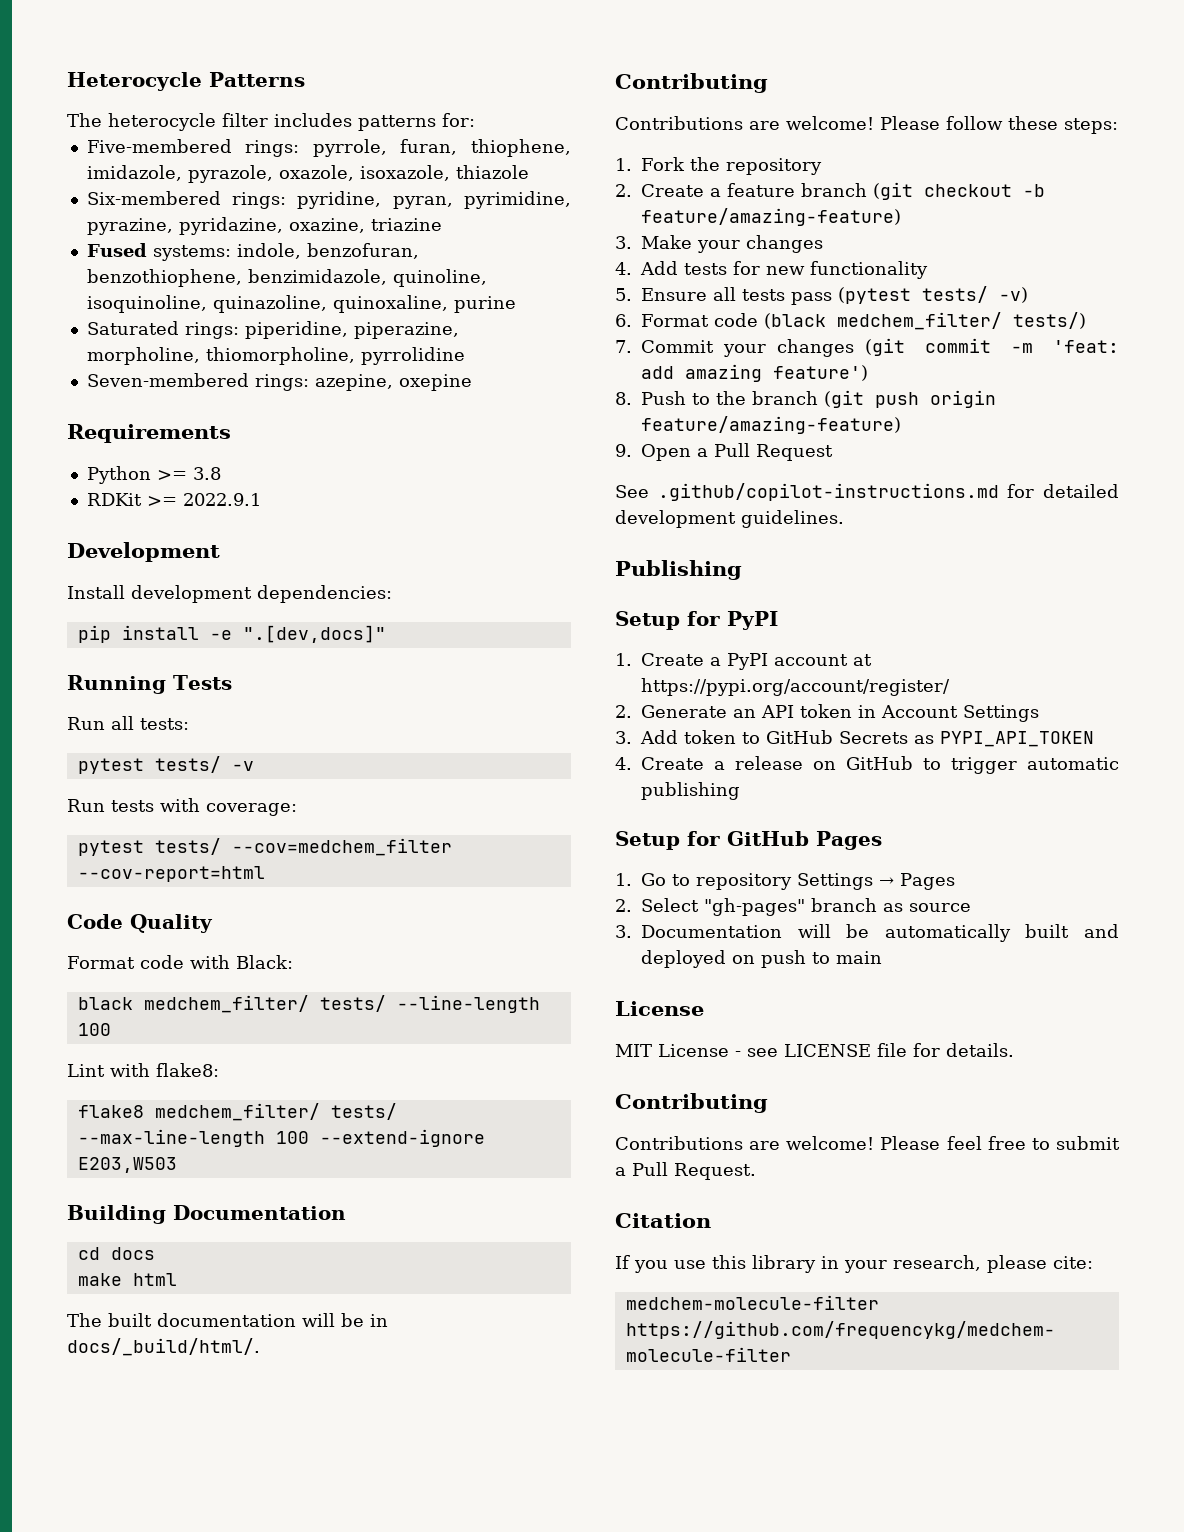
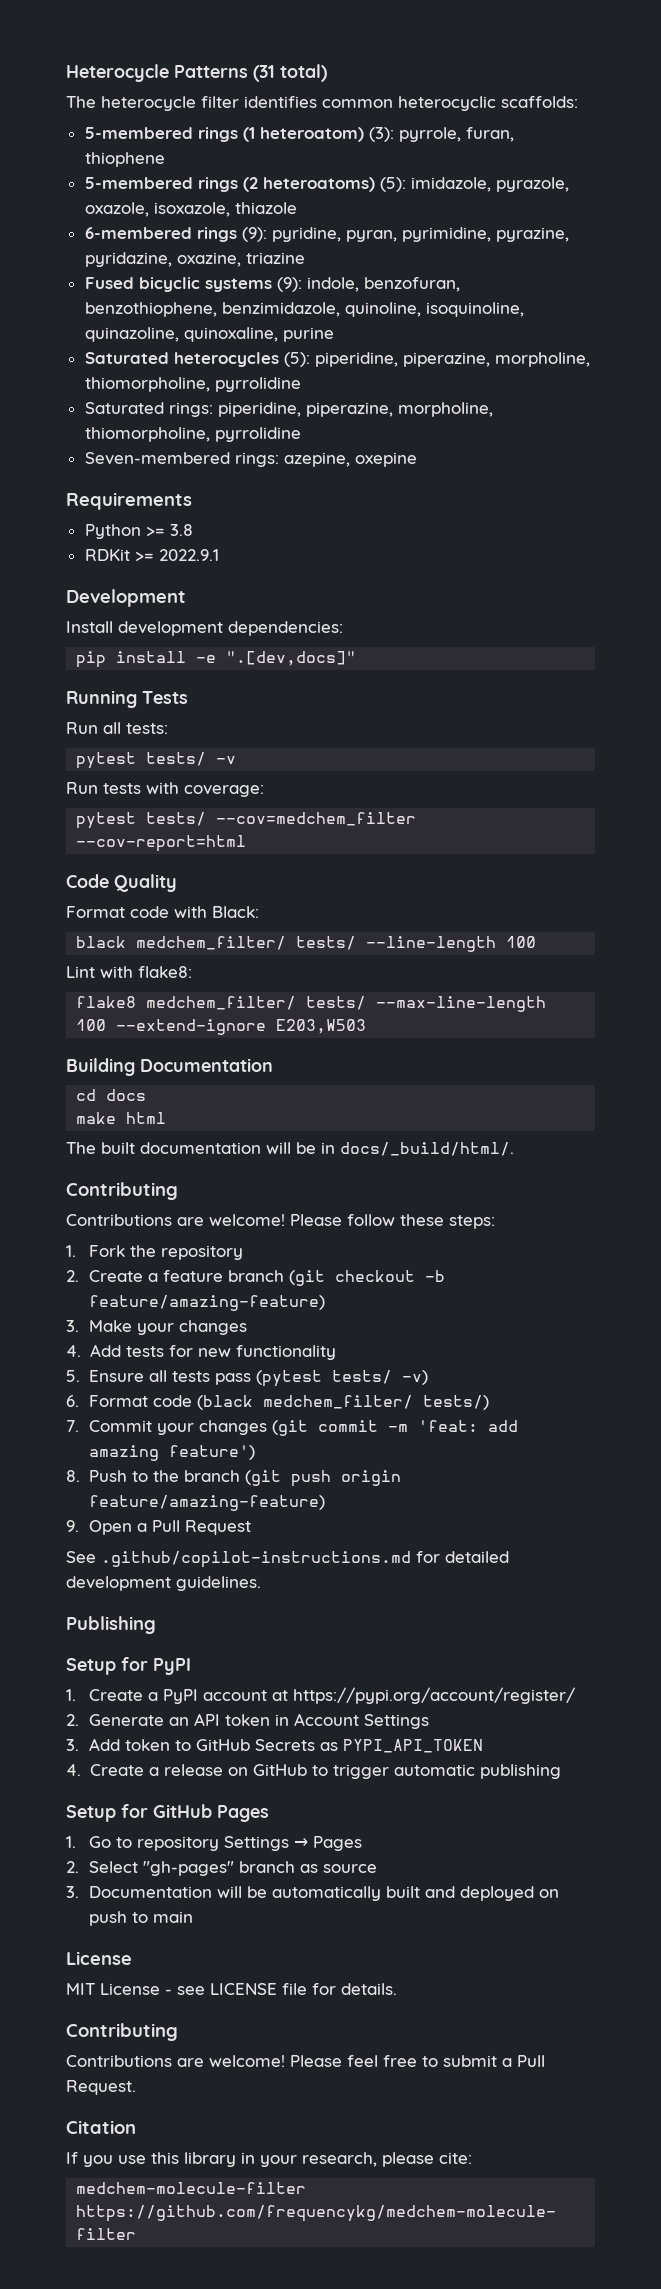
- Heterocycle Patterns
+ Heterocycle Patterns (31 total)
- The heterocycle filter includes patterns for:
- Five-membered rings: pyrrole, furan, thiophene, imidazole, pyrazole, oxazole, isoxazole, thiazole
+ The heterocycle filter identifies common heterocyclic scaffolds:
+ 5-membered rings (1 heteroatom) (3): pyrrole, furan, thiophene
+ 5-membered rings (2 heteroatoms) (5): imidazole, pyrazole, oxazole, isoxazole, thiazole
- Six-membered rings: pyridine, pyran, pyrimidine, pyrazine, pyridazine, oxazine, triazine
+ 6-membered rings (9): pyridine, pyran, pyrimidine, pyrazine, pyridazine, oxazine, triazine
- Fused systems: indole, benzofuran, benzothiophene, benzimidazole, quinoline, isoquinoline, quinazoline, quinoxaline, purine
+ Fused bicyclic systems (9): indole, benzofuran, benzothiophene, benzimidazole, quinoline, isoquinoline, quinazoline, quinoxaline, purine
+ Saturated heterocycles (5): piperidine, piperazine, morpholine, thiomorpholine, pyrrolidine

